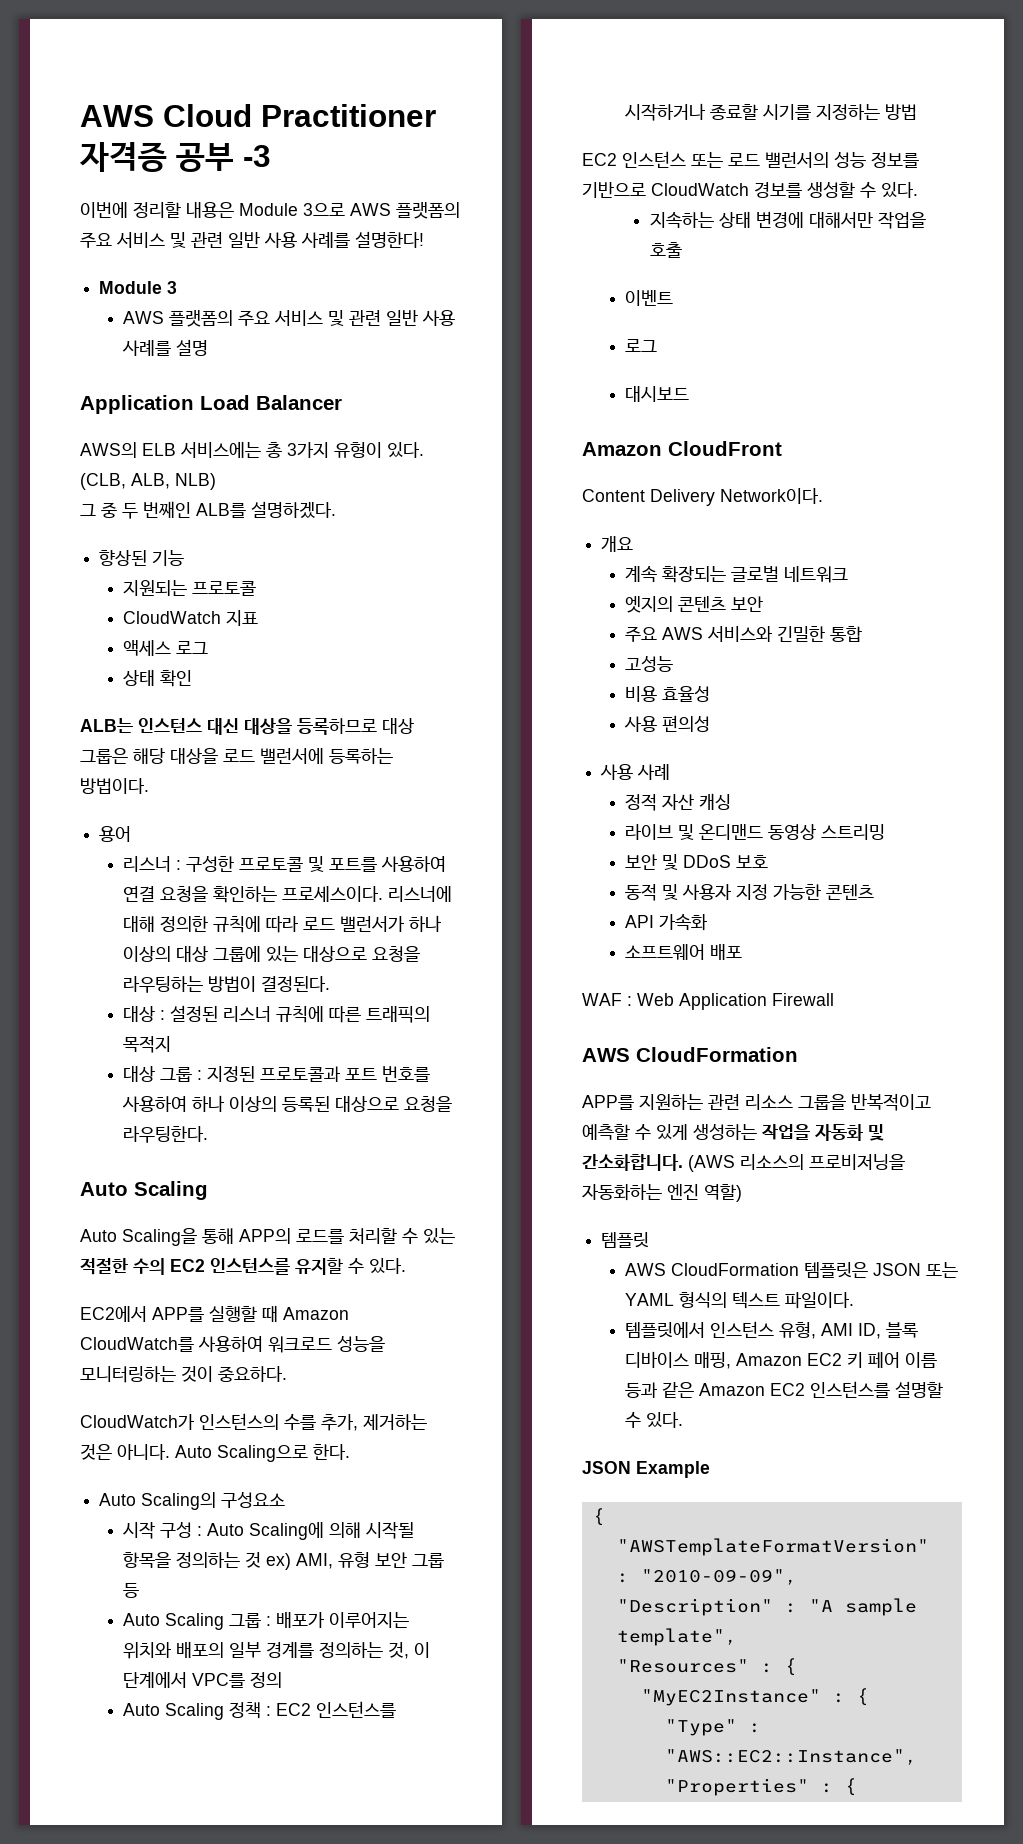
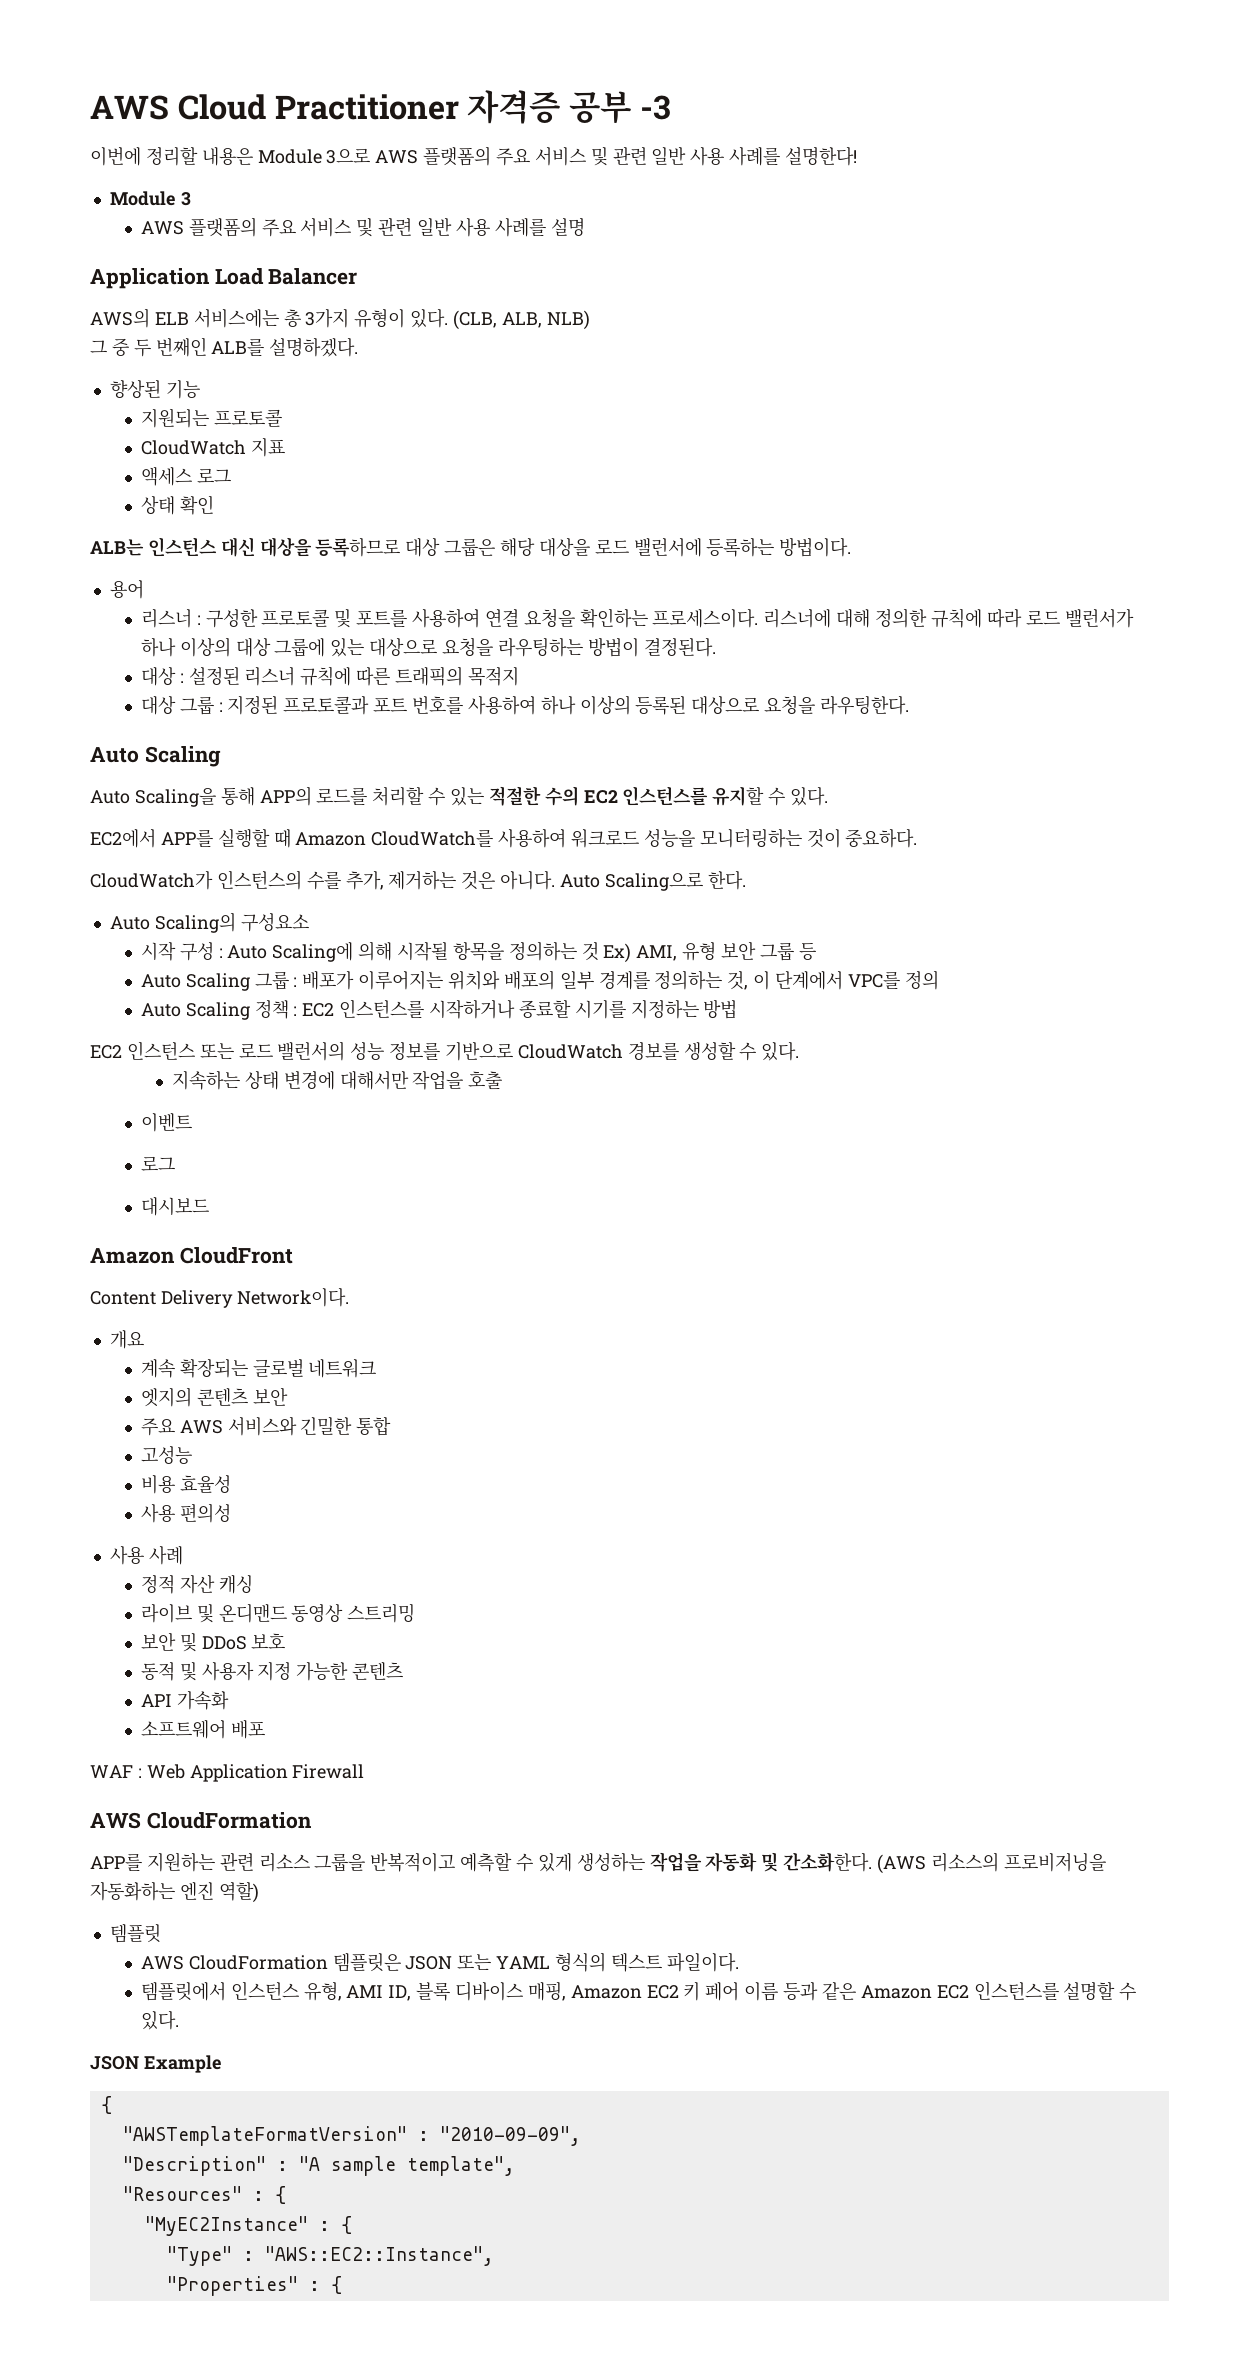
- 시작 구성 : Auto Scaling에 의해 시작될 항목을 정의하는 것 ex) AMI, 유형 보안 그룹 등
+ 시작 구성 : Auto Scaling에 의해 시작될 항목을 정의하는 것 Ex) AMI, 유형 보안 그룹 등
- APP를 지원하는 관련 리소스 그룹을 반복적이고 예측할 수 있게 생성하는 작업을 자동화 및 간소화합니다.
+ APP를 지원하는 관련 리소스 그룹을 반복적이고 예측할 수 있게 생성하는 작업을 자동화 및 간소화한다.

